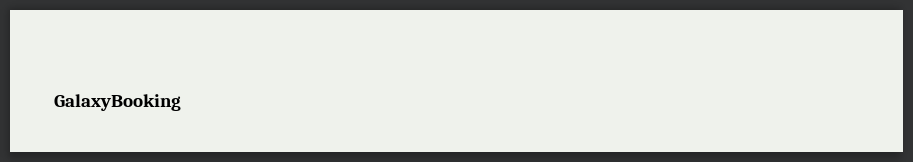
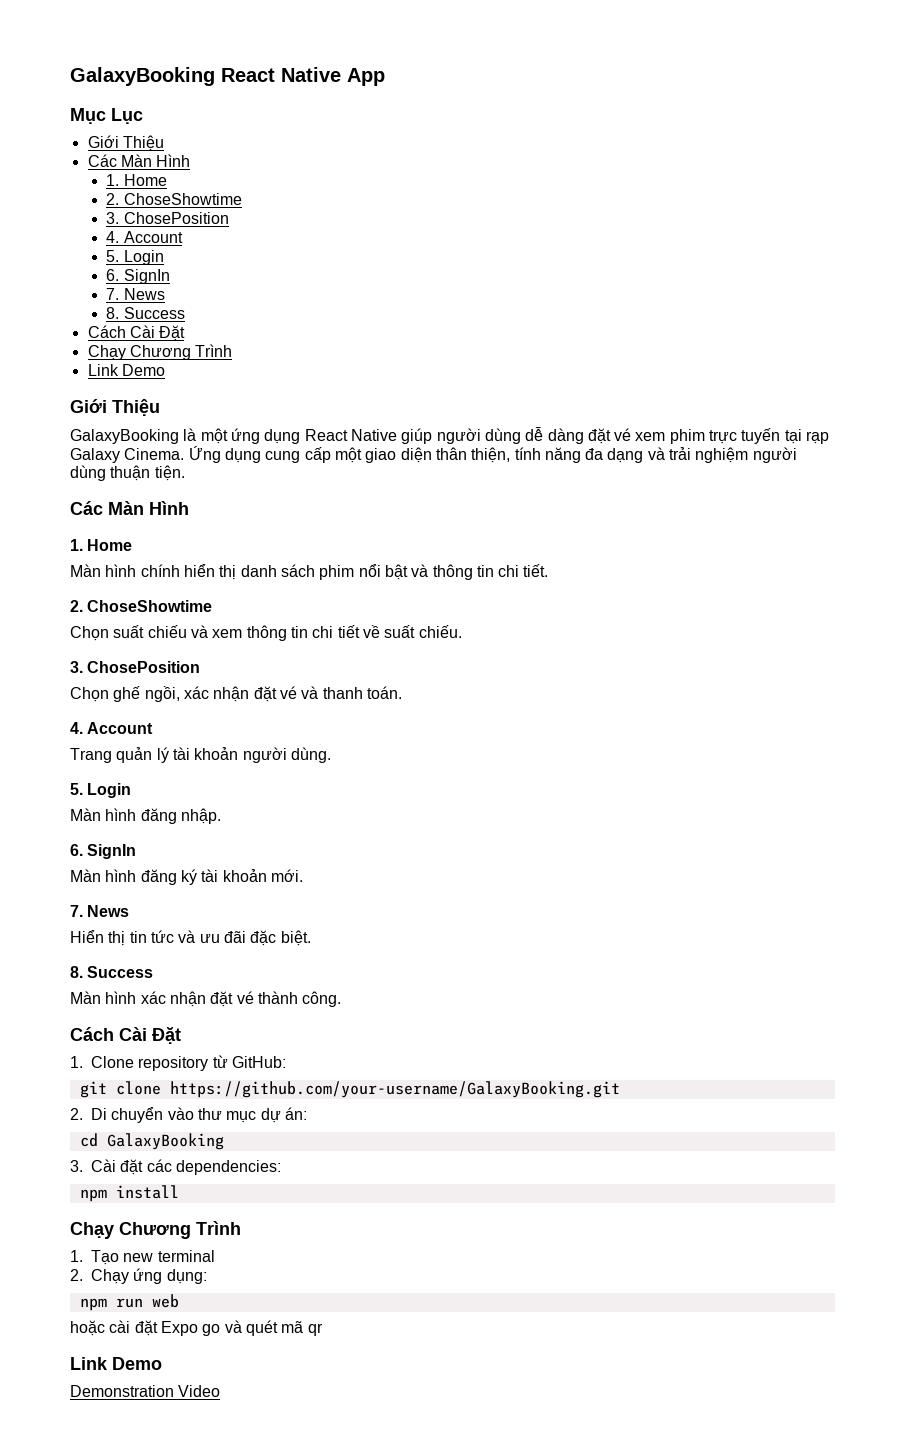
- GalaxyBooking
+ GalaxyBooking React Native App
+ Mục Lục
+ Giới Thiệu
+ Các Màn Hình
+ 1. Home
+ 2. ChoseShowtime
+ 3. ChosePosition
+ 4. Account
+ 5. Login
+ 6. SignIn
+ 7. News
+ 8. Success
+ Cách Cài Đặt
+ Chạy Chương Trình
+ Link Demo
+ Giới Thiệu
+ GalaxyBooking là một ứng dụng React Native giúp người dùng dễ dàng đặt vé xem phim trực tuyến tại rạp Galaxy Cinema. Ứng dụng cung cấp một giao diện thân thiện, tính năng đa dạng và trải nghiệm người dùng thuận tiện.
+ Các Màn Hình
+ 1. Home
+ Màn hình chính hiển thị danh sách phim nổi bật và thông tin chi tiết.
+ 2. ChoseShowtime
+ Chọn suất chiếu và xem thông tin chi tiết về suất chiếu.
+ 3. ChosePosition
+ Chọn ghế ngồi, xác nhận đặt vé và thanh toán.
+ 4. Account
+ Trang quản lý tài khoản người dùng.
+ 5. Login
+ Màn hình đăng nhập.
+ 6. SignIn
+ Màn hình đăng ký tài khoản mới.
+ 7. News
+ Hiển thị tin tức và ưu đãi đặc biệt.
+ 8. Success
+ Màn hình xác nhận đặt vé thành công.
+ Cách Cài Đặt
+ 1. Clone repository từ GitHub:
+ git clone https://github.com/your-username/GalaxyBooking.git
+ 2. Di chuyển vào thư mục dự án:
+ cd GalaxyBooking
+ 3. Cài đặt các dependencies:
+ npm install
+ Chạy Chương Trình
+ 1. Tạo new terminal
+ 2. Chạy ứng dụng:
+ npm run web
+ hoặc cài đặt Expo go và quét mã qr
+ Link Demo
+ Demonstration Video

